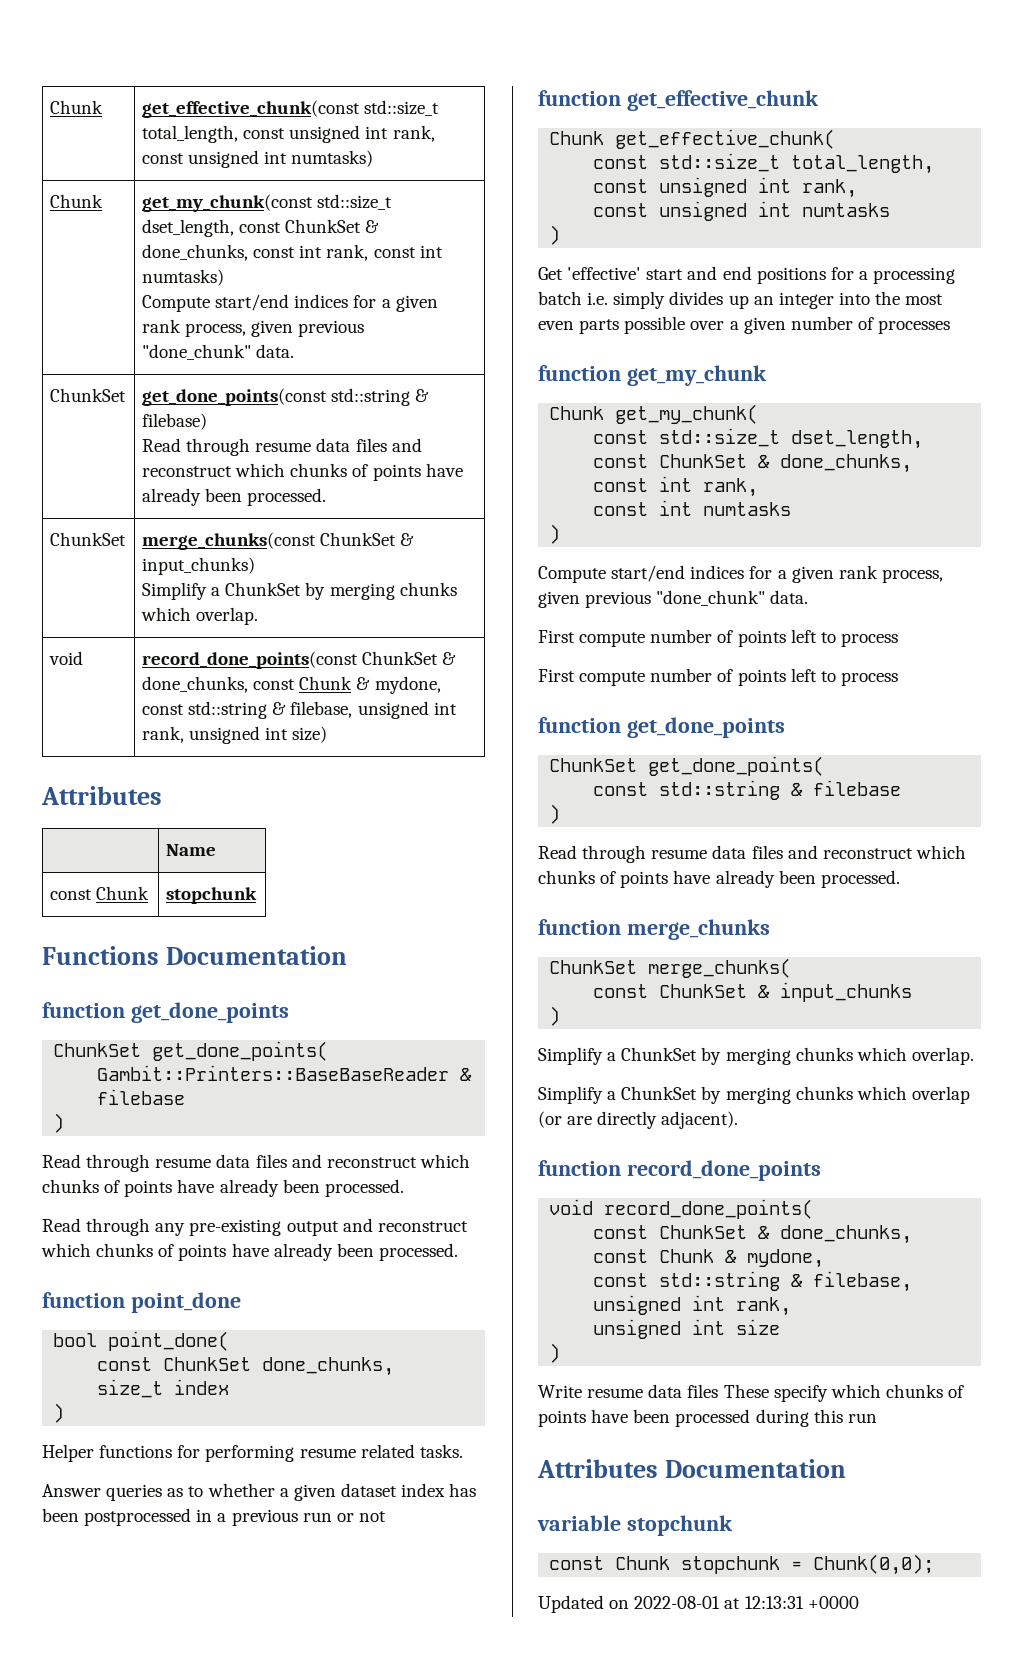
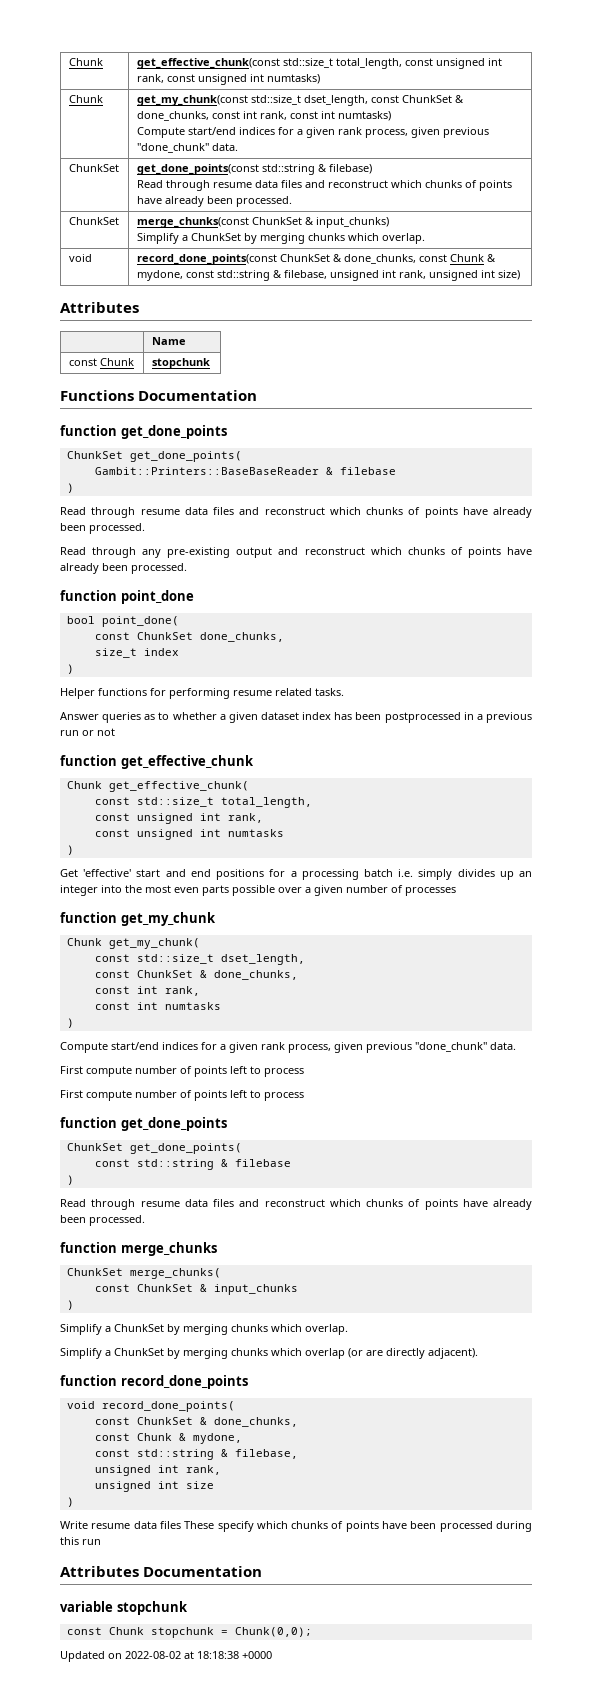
- Updated on 2022-08-01 at 12:13:31 +0000
+ Updated on 2022-08-02 at 18:18:38 +0000

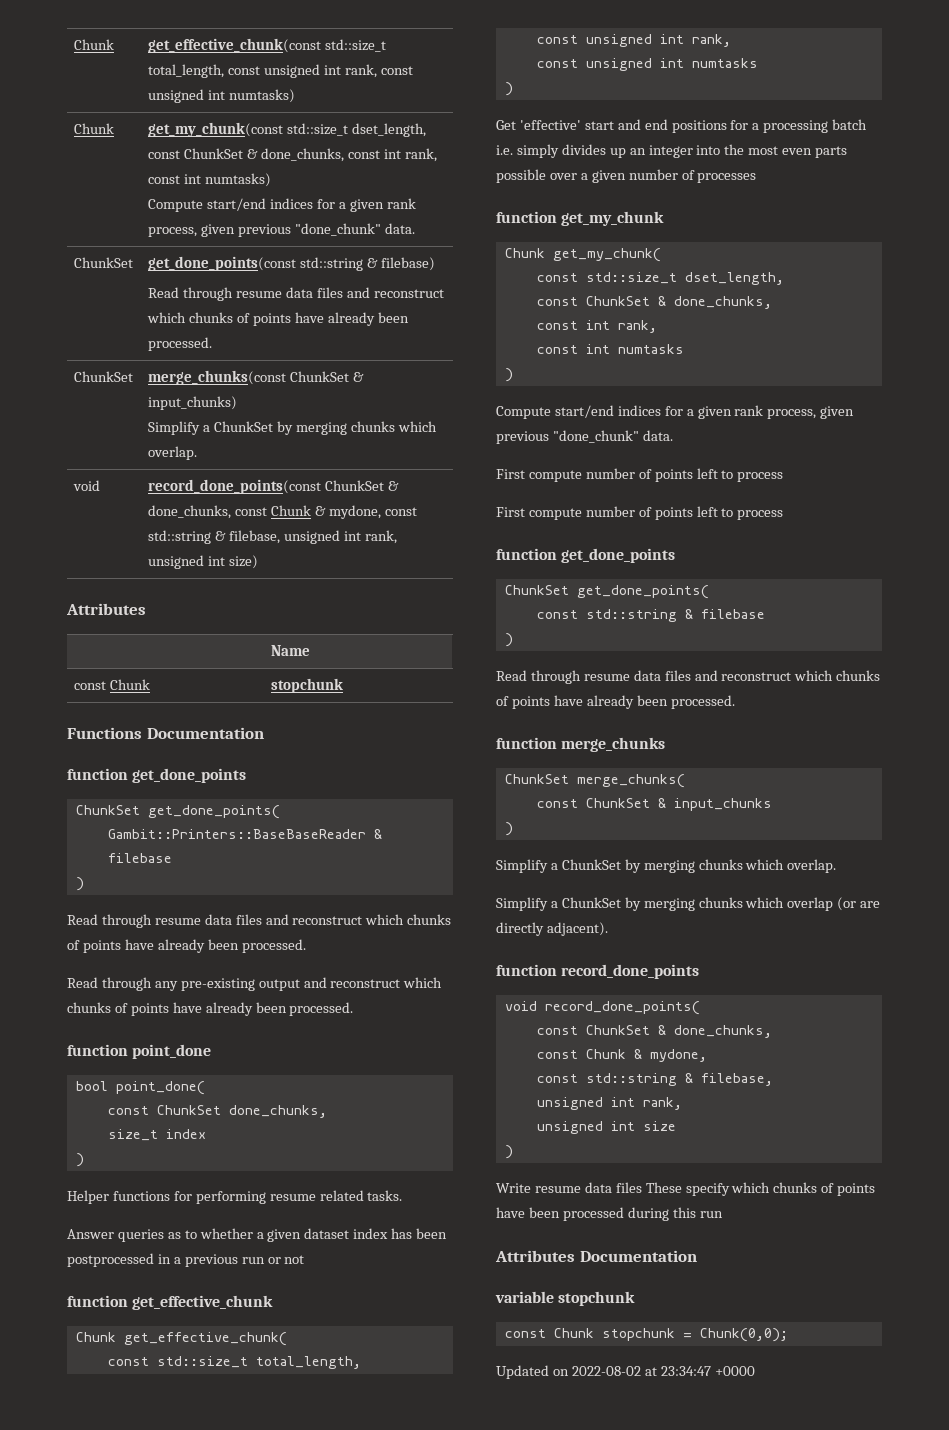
- Updated on 2022-08-02 at 18:18:38 +0000
+ Updated on 2022-08-02 at 23:34:47 +0000

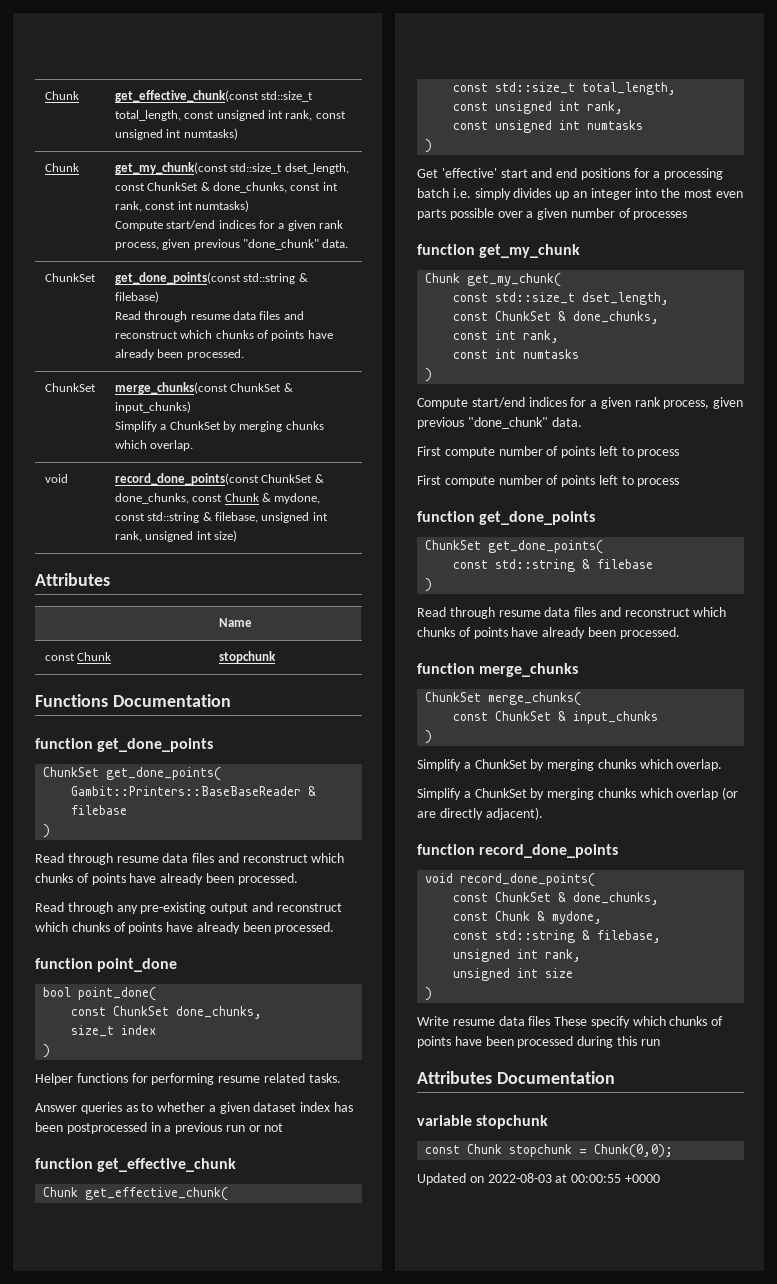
- Updated on 2022-08-02 at 23:34:47 +0000
+ Updated on 2022-08-03 at 00:00:55 +0000

